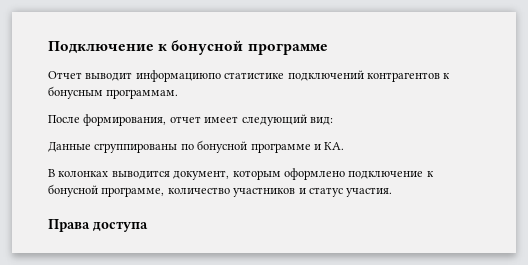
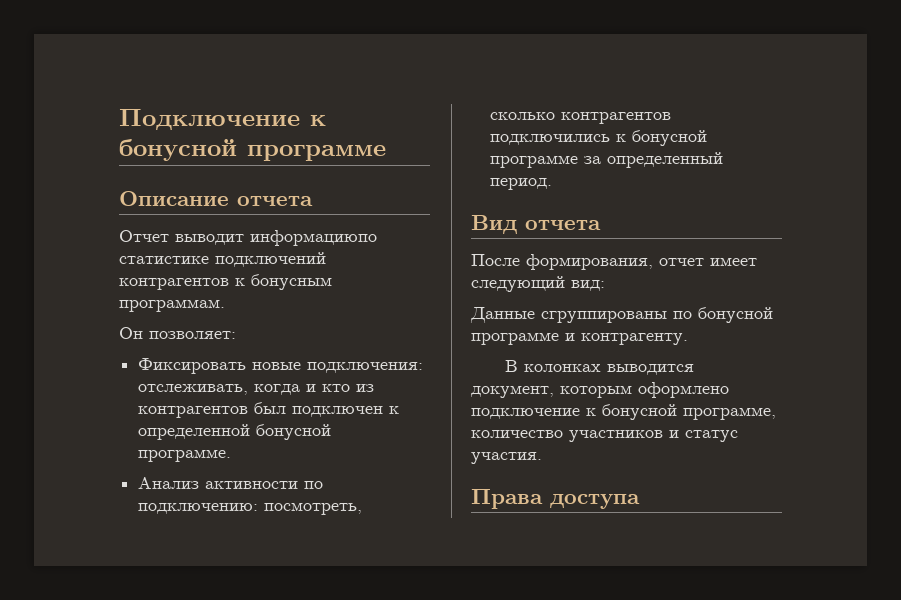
+ Описание отчета
+ Он позволяет:
+ Фиксировать новые подключения: отслеживать, когда и кто из контрагентов был подключен к определенной бонусной программе.
+ Анализ активности по подключению: посмотреть, сколько контрагентов подключились к бонусной программе за определенный период.
+ Вид отчета
- Данные сгруппированы по бонусной программе и КА.
+ Данные сгруппированы по бонусной программе и контрагенту.

